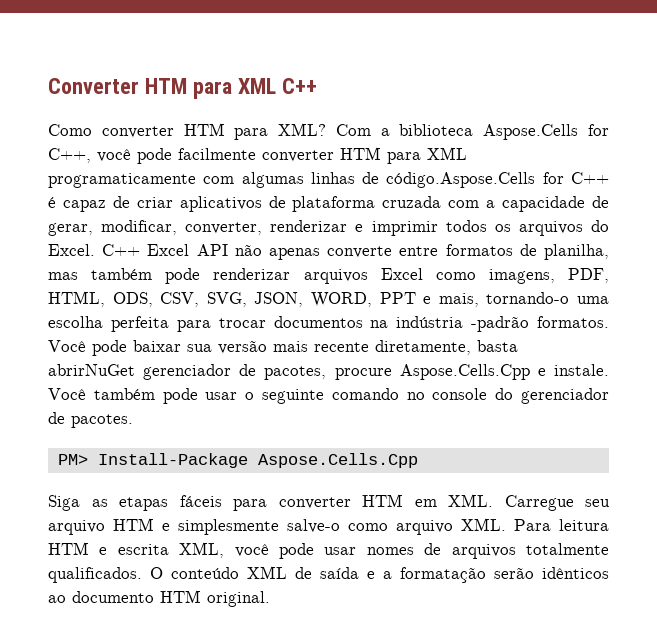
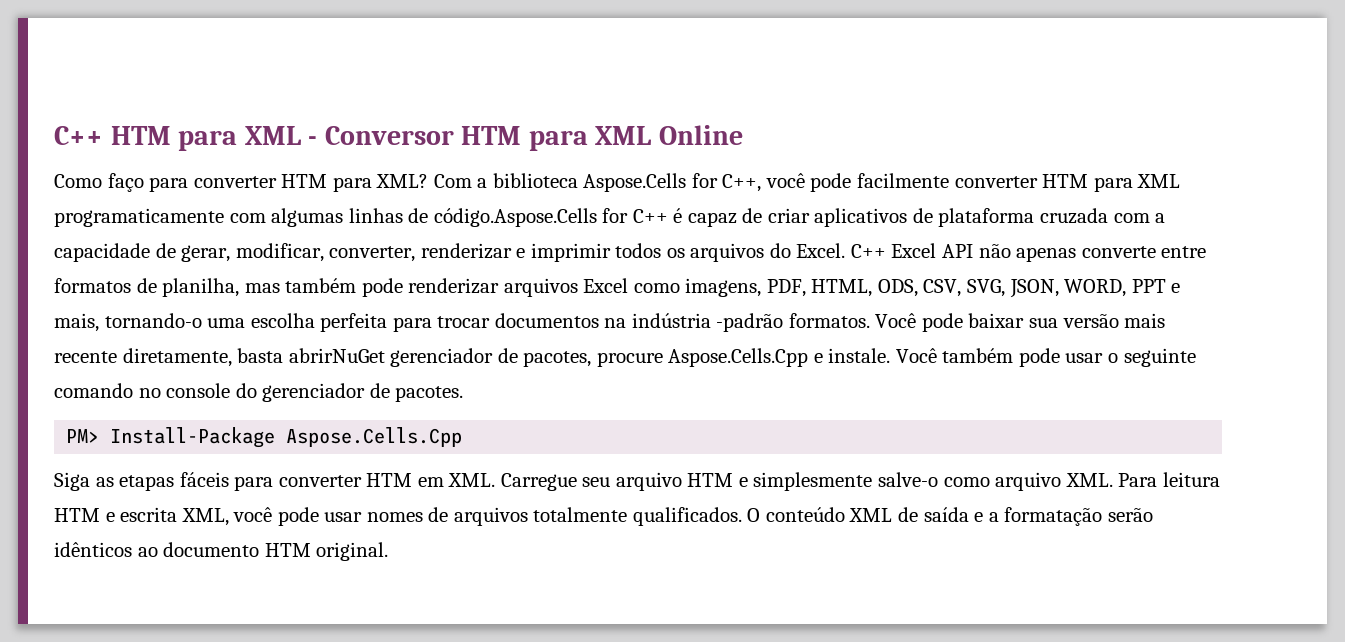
- Converter HTM para XML C++
+ C++ HTM para XML - Conversor HTM para XML Online
- Como converter HTM para XML?
+ Como faço para converter HTM para XML?

